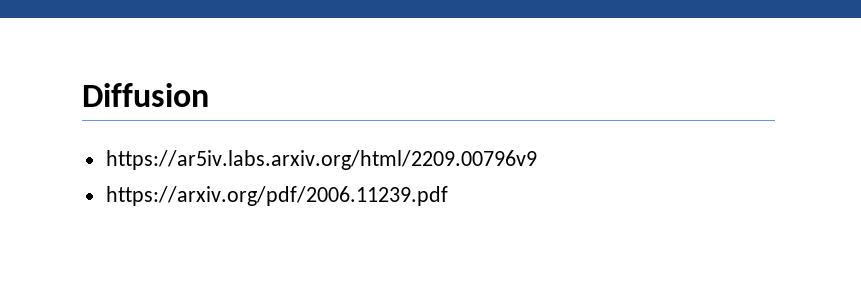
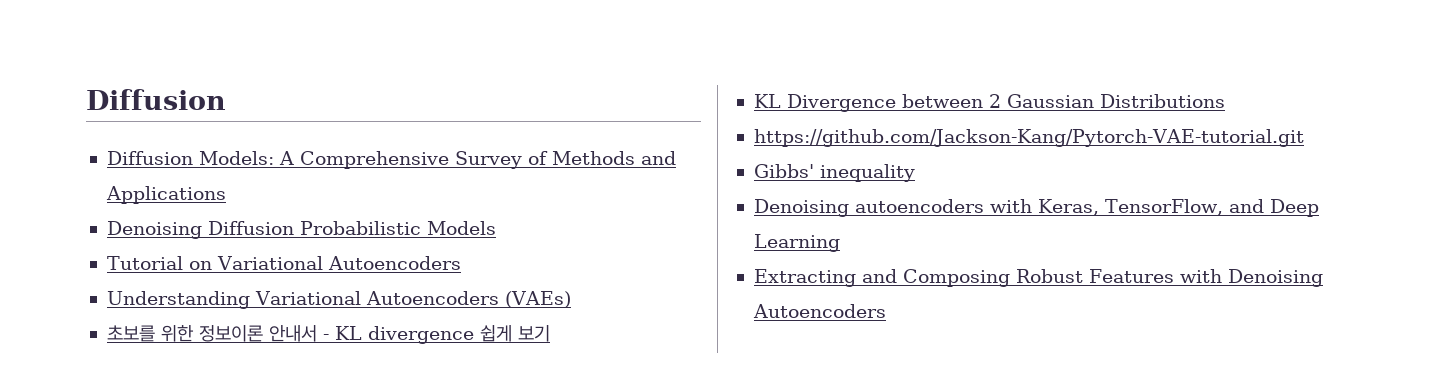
- https://ar5iv.labs.arxiv.org/html/2209.00796v9
- https://arxiv.org/pdf/2006.11239.pdf
+ Diffusion Models: A Comprehensive Survey of Methods and Applications
+ Denoising Diffusion Probabilistic Models
+ Tutorial on Variational Autoencoders
+ Understanding Variational Autoencoders (VAEs)
+ 초보를 위한 정보이론 안내서 - KL divergence 쉽게 보기
+ KL Divergence between 2 Gaussian Distributions
+ https://github.com/Jackson-Kang/Pytorch-VAE-tutorial.git
+ Gibbs' inequality
+ Denoising autoencoders with Keras, TensorFlow, and Deep Learning
+ Extracting and Composing Robust Features with Denoising Autoencoders

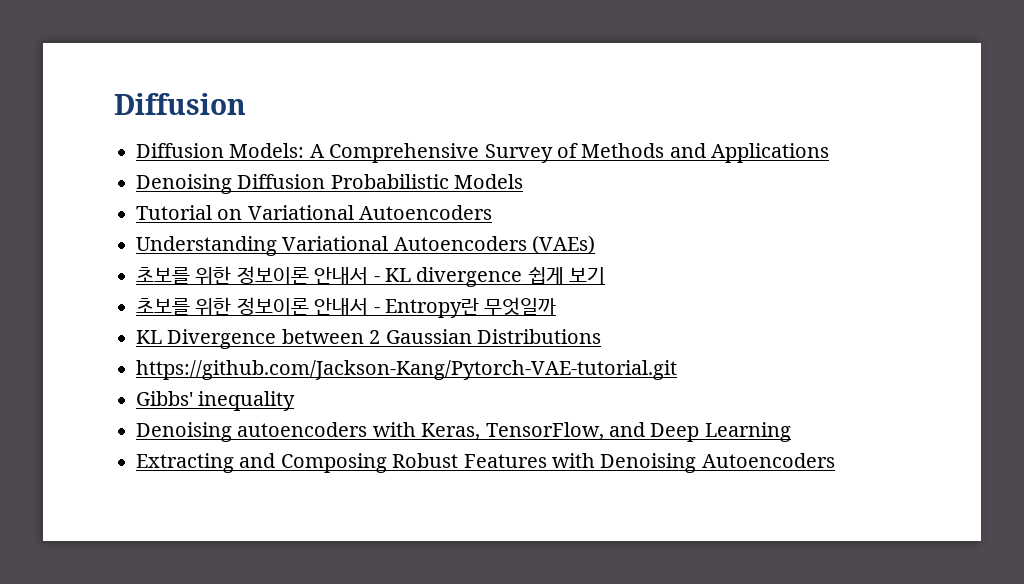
+ 초보를 위한 정보이론 안내서 - Entropy란 무엇일까

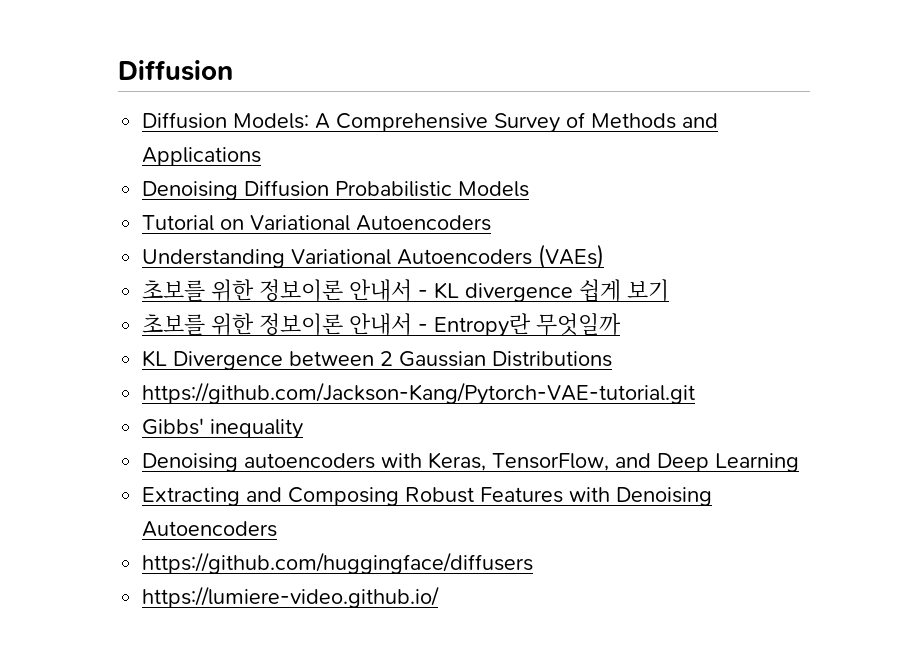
+ https://github.com/huggingface/diffusers
+ https://lumiere-video.github.io/

